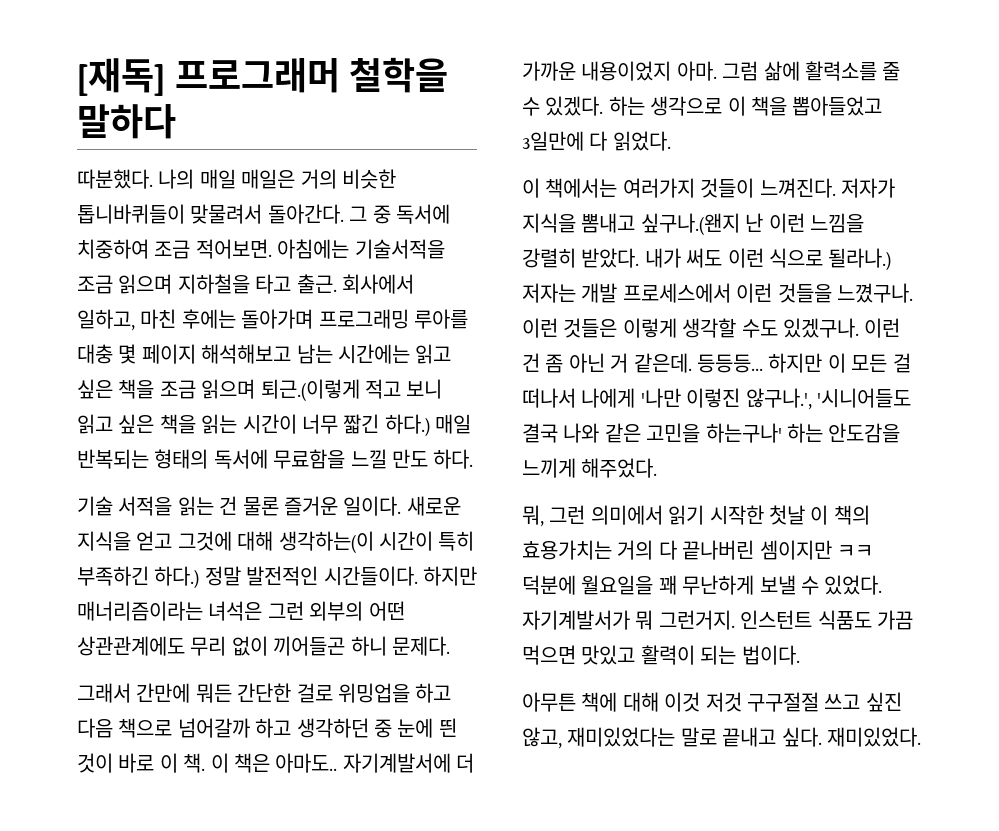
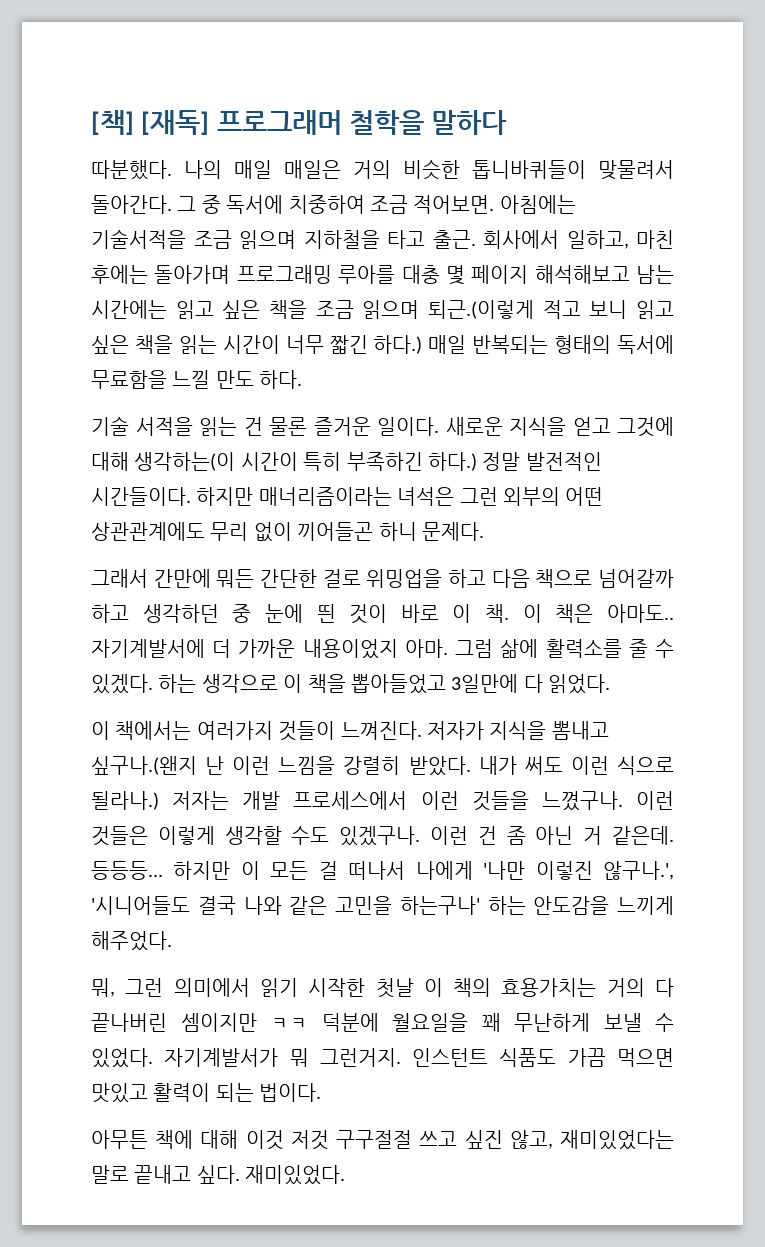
- [재독] 프로그래머 철학을 말하다
+ [책] [재독] 프로그래머 철학을 말하다

